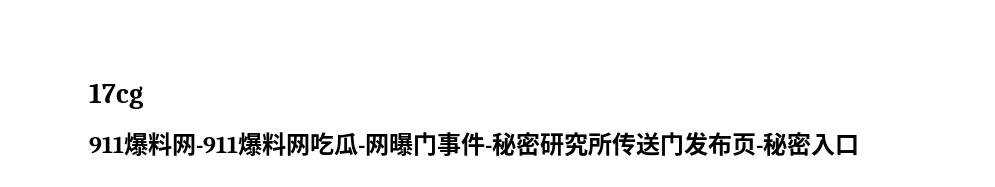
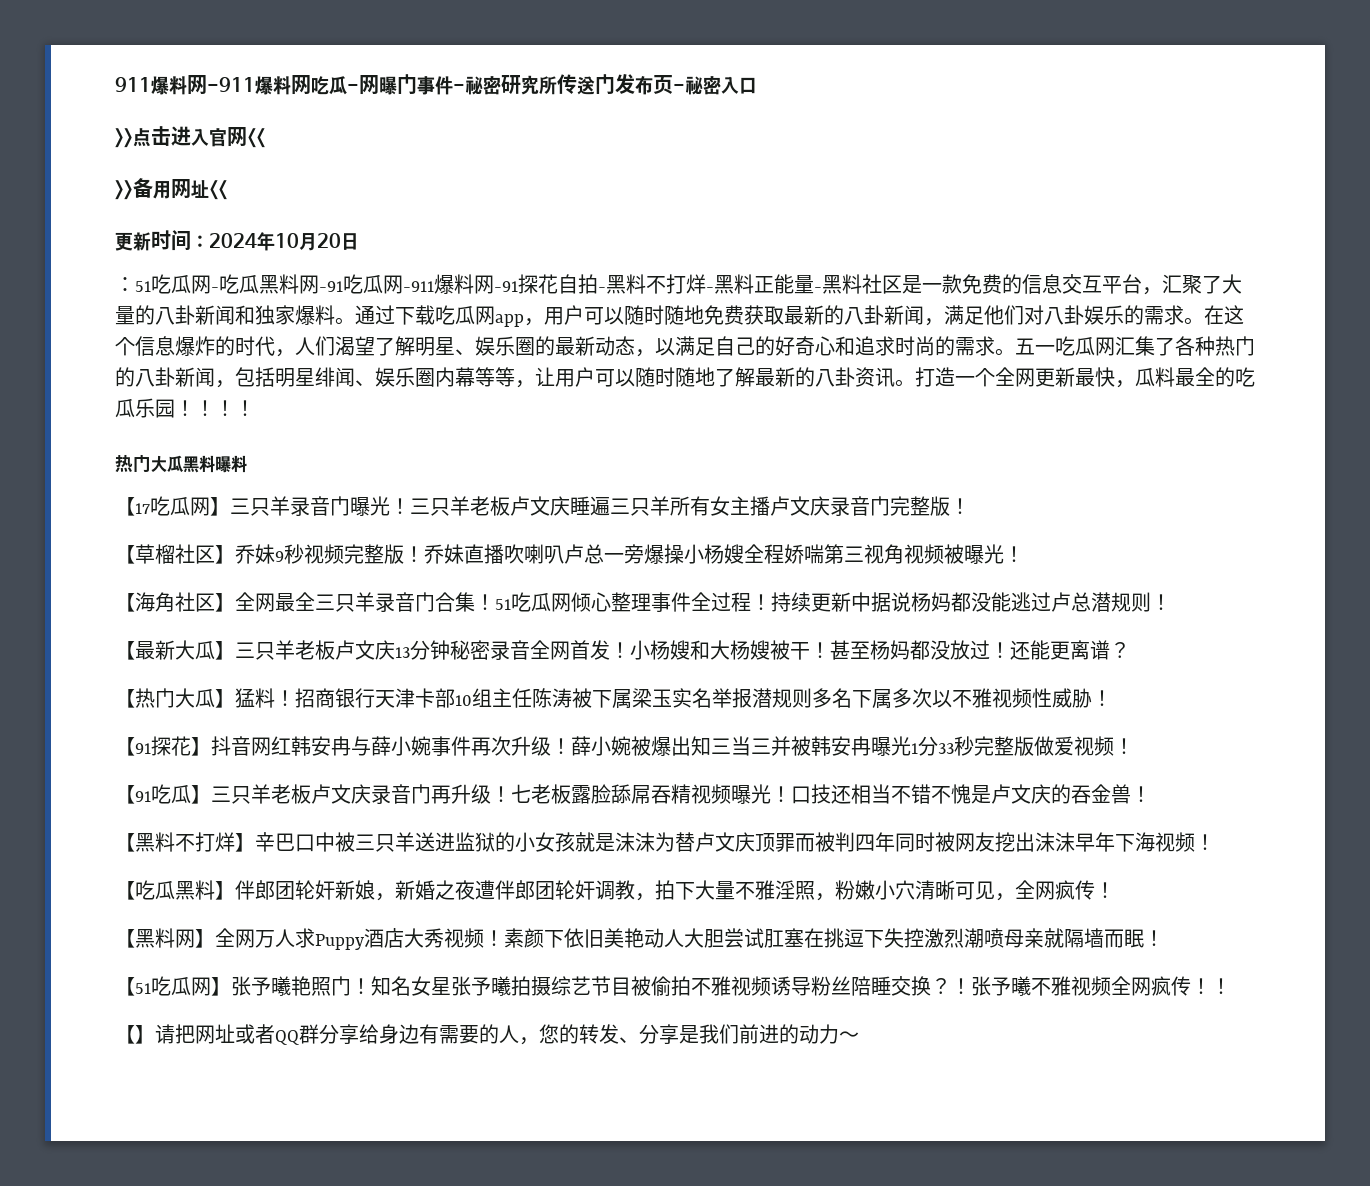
- 17cg
+ >>点击进入官网<<
+ >>备用网址<<
+ 更新时间：2024年10月20日
+ ：51吃瓜网-吃瓜黑料网-91吃瓜网-911爆料网-91探花自拍-黑料不打烊-黑料正能量-黑料社区是一款免费的信息交互平台，汇聚了大量的八卦新闻和独家爆料。通过下载吃瓜网app，用户可以随时随地免费获取最新的八卦新闻，满足他们对八卦娱乐的需求。在这个信息爆炸的时代，人们渴望了解明星、娱乐圈的最新动态，以满足自己的好奇心和追求时尚的需求。五一吃瓜网汇集了各种热门的八卦新闻，包括明星绯闻、娱乐圈内幕等等，让用户可以随时随地了解最新的八卦资讯。打造一个全网更新最快，瓜料最全的吃瓜乐园！！！！
+ 热门大瓜黑料曝料
+ 【17吃瓜网】三只羊录音门曝光！三只羊老板卢文庆睡遍三只羊所有女主播卢文庆录音门完整版！
+ 【草榴社区】乔妹9秒视频完整版！乔妹直播吹喇叭卢总一旁爆操小杨嫂全程娇喘第三视角视频被曝光！
+ 【海角社区】全网最全三只羊录音门合集！51吃瓜网倾心整理事件全过程！持续更新中据说杨妈都没能逃过卢总潜规则！
+ 【最新大瓜】三只羊老板卢文庆13分钟秘密录音全网首发！小杨嫂和大杨嫂被干！甚至杨妈都没放过！还能更离谱？
+ 【热门大瓜】猛料！招商银行天津卡部10组主任陈涛被下属梁玉实名举报潜规则多名下属多次以不雅视频性威胁！
+ 【91探花】抖音网红韩安冉与薛小婉事件再次升级！薛小婉被爆出知三当三并被韩安冉曝光1分33秒完整版做爱视频！
+ 【91吃瓜】三只羊老板卢文庆录音门再升级！七老板露脸舔屌吞精视频曝光！口技还相当不错不愧是卢文庆的吞金兽！
+ 【黑料不打烊】辛巴口中被三只羊送进监狱的小女孩就是沫沫为替卢文庆顶罪而被判四年同时被网友挖出沫沫早年下海视频！
+ 【吃瓜黑料】伴郎团轮奸新娘，新婚之夜遭伴郎团轮奸调教，拍下大量不雅淫照，粉嫩小穴清晰可见，全网疯传！
+ 【黑料网】全网万人求Puppy酒店大秀视频！素颜下依旧美艳动人大胆尝试肛塞在挑逗下失控激烈潮喷母亲就隔墙而眠！
+ 【51吃瓜网】张予曦艳照门！知名女星张予曦拍摄综艺节目被偷拍不雅视频诱导粉丝陪睡交换？！张予曦不雅视频全网疯传！！
+ 【】请把网址或者QQ群分享给身边有需要的人，您的转发、分享是我们前进的动力～

